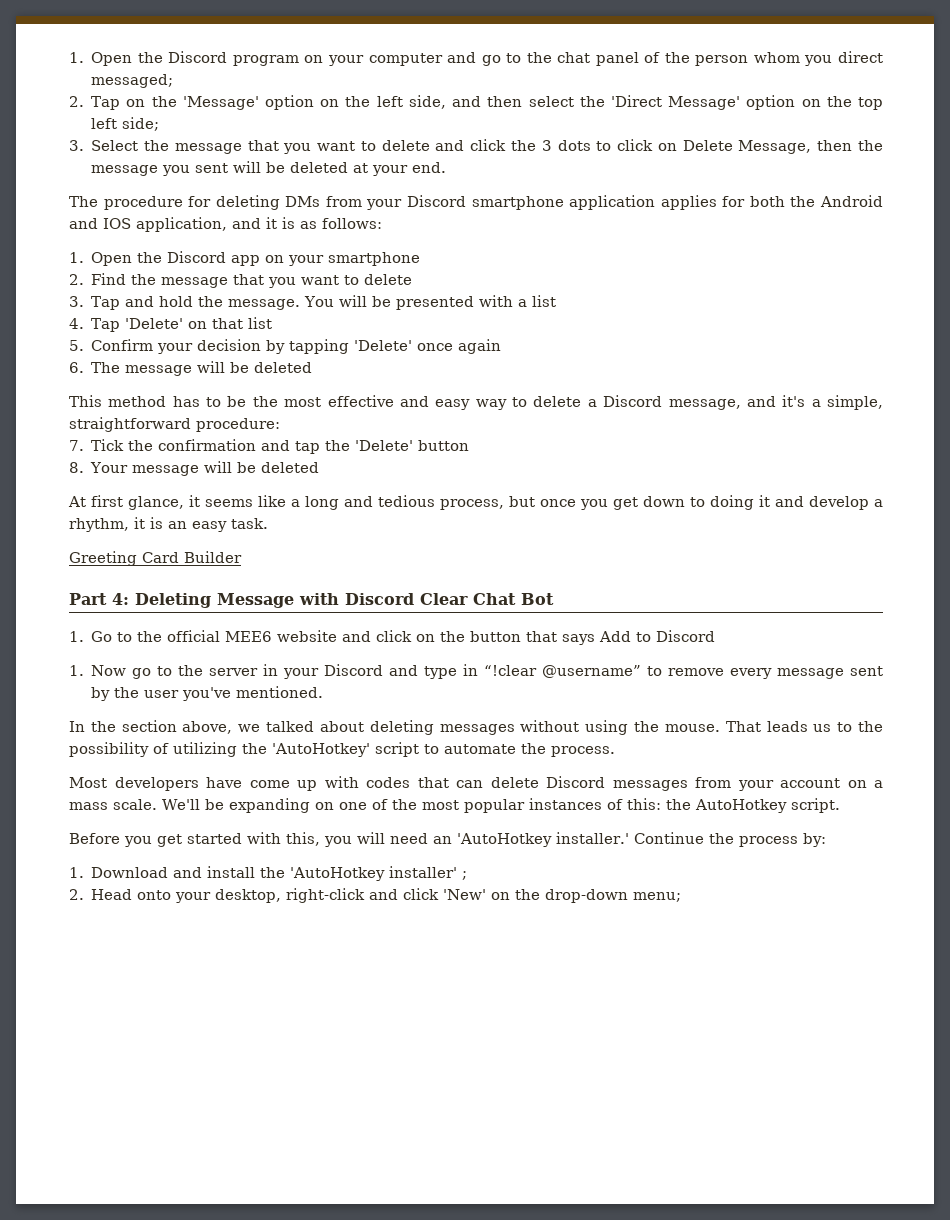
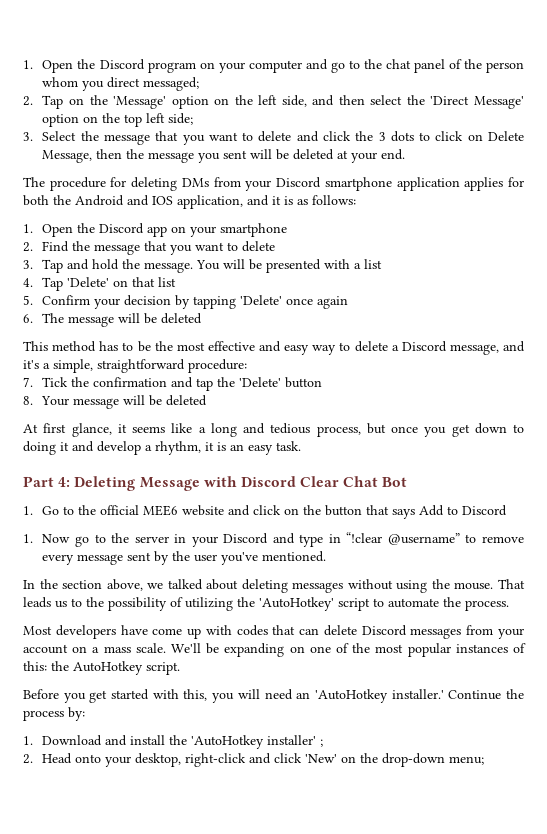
- Greeting Card Builder

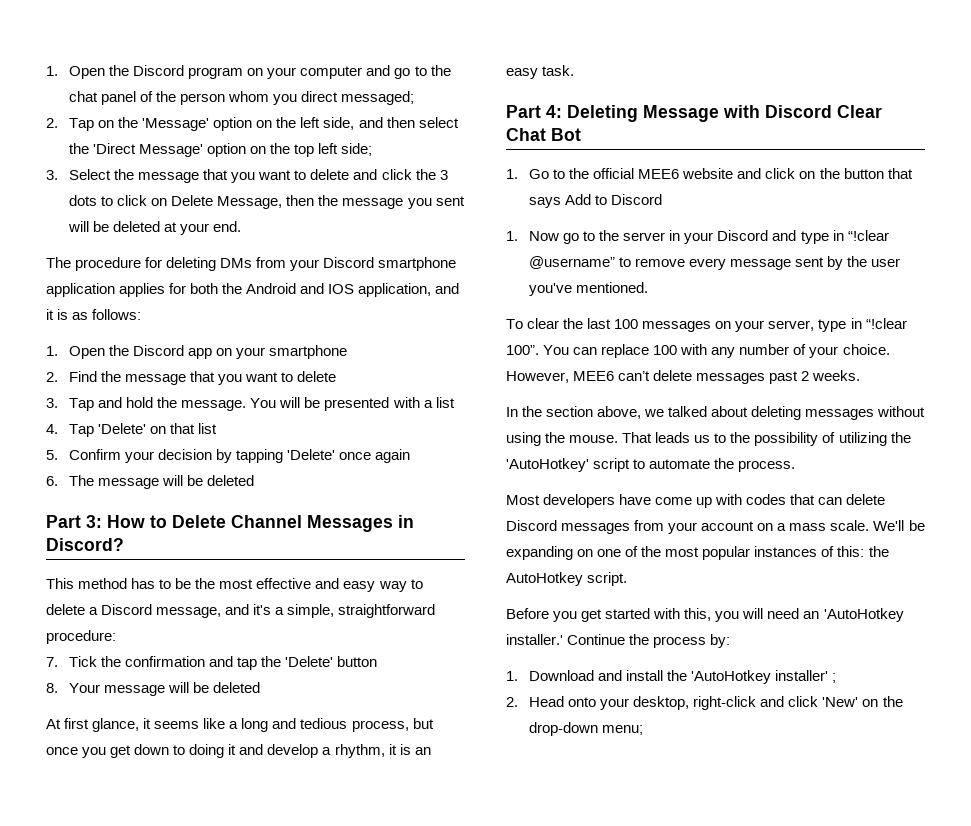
+ Part 3: How to Delete Channel Messages in Discord?
+ To clear the last 100 messages on your server, type in “!clear 100”. You can replace 100 with any number of your choice. However, MEE6 can’t delete messages past 2 weeks.

